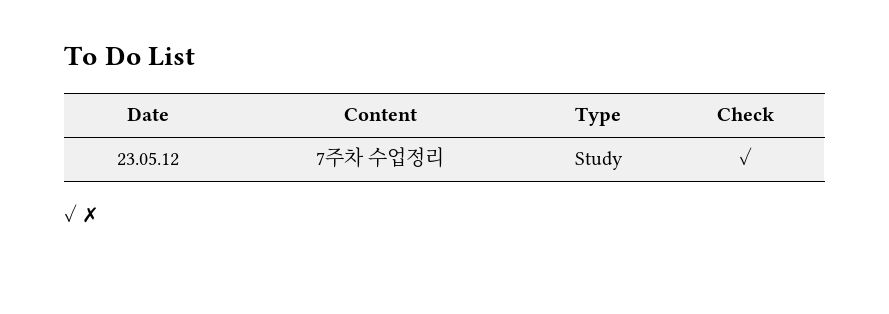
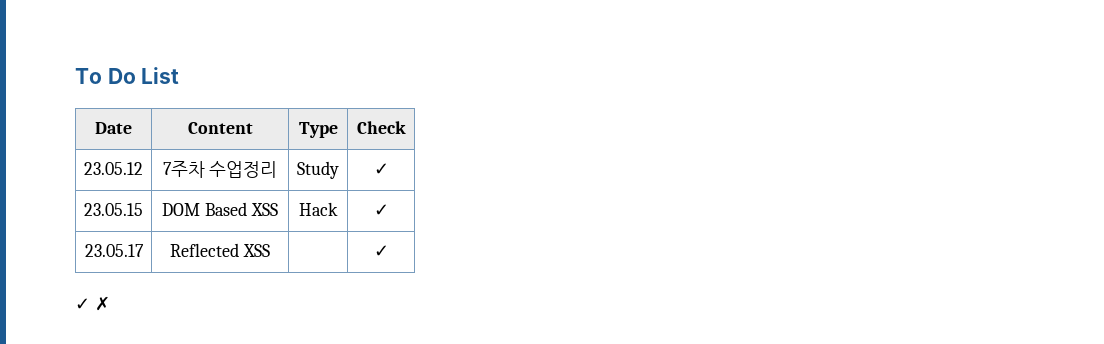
+ 23.05.15 | DOM Based XSS | Hack | ✓
+ 23.05.17 | Reflected XSS | | ✓

